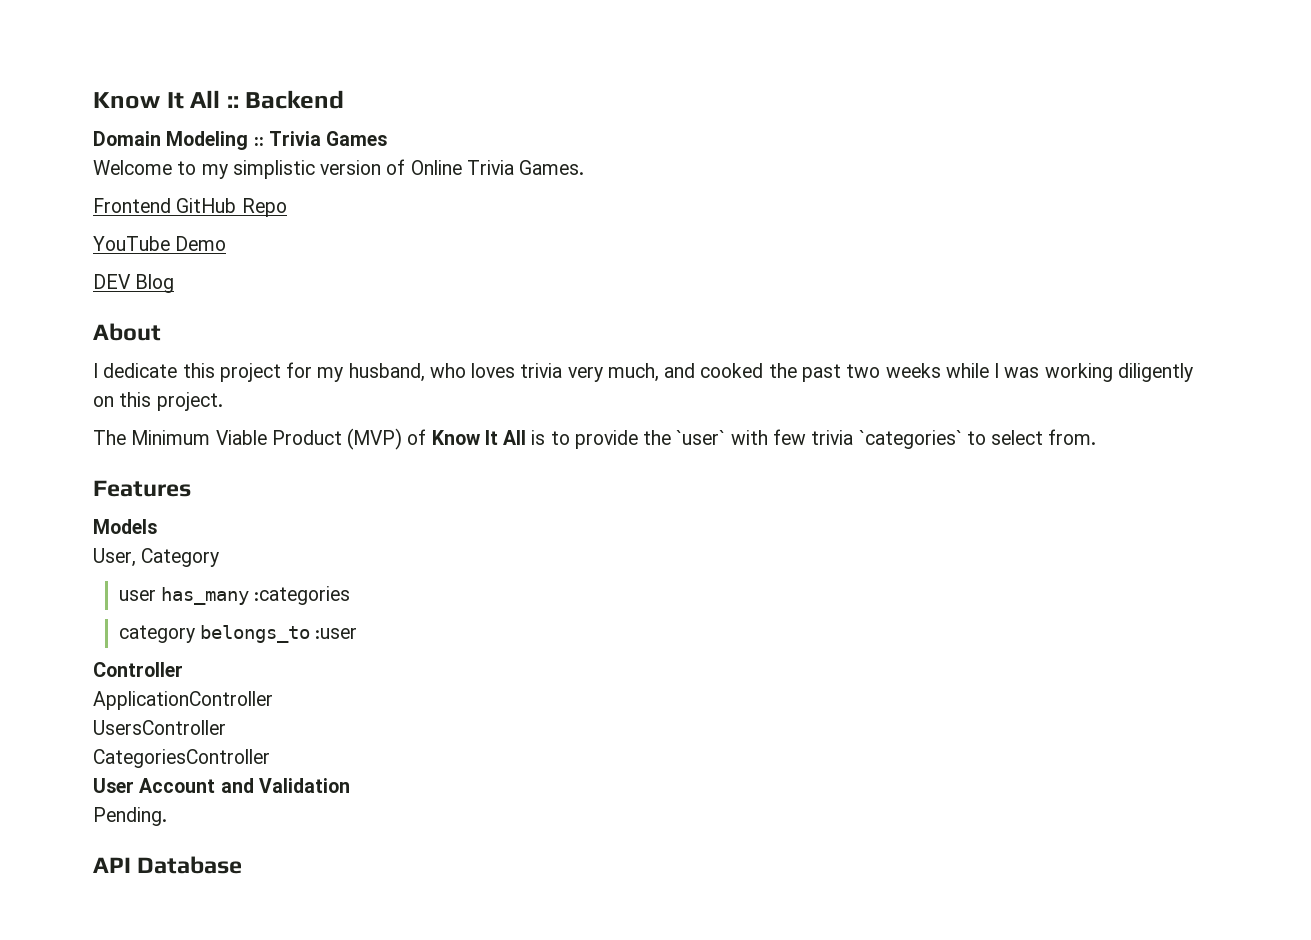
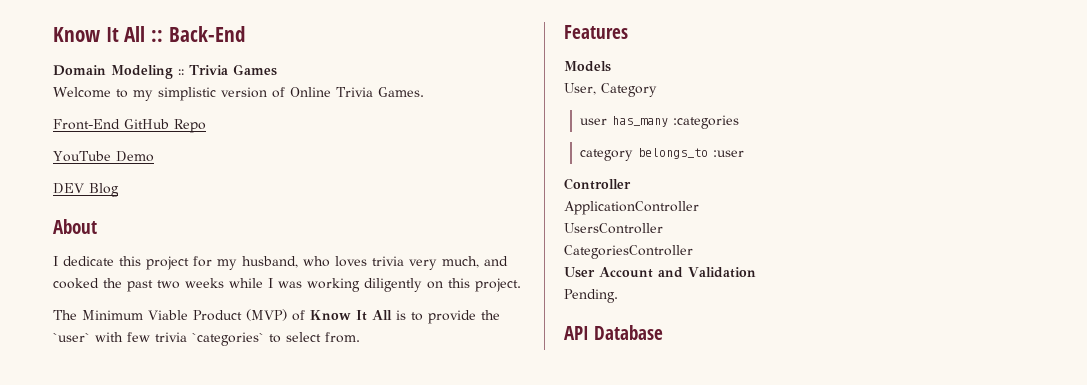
- Know It All :: Backend
+ Know It All :: Back-End
- Frontend GitHub Repo
+ Front-End GitHub Repo

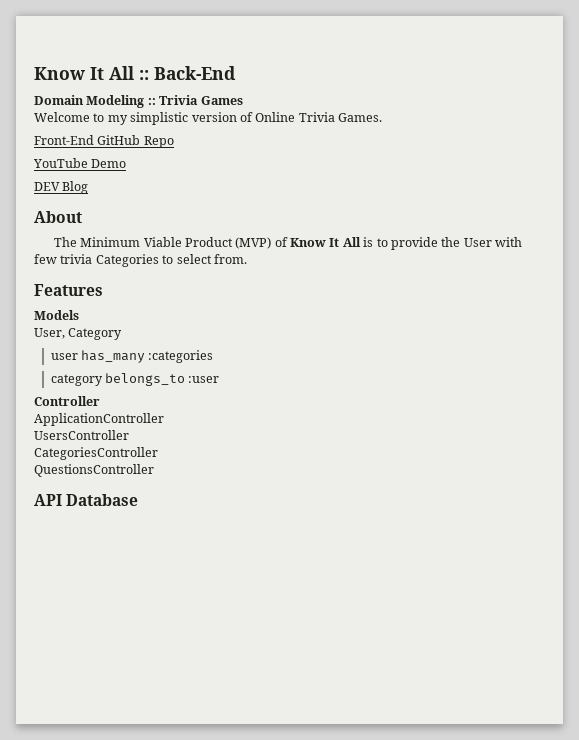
- I dedicate this project for my husband, who loves trivia very much, and cooked the past two weeks while I was working diligently on this project.
- The Minimum Viable Product (MVP) of Know It All is to provide the `user` with few trivia `categories` to select from.
+ The Minimum Viable Product (MVP) of Know It All is to provide the User with few trivia Categories to select from.
- User Account and Validation
- Pending.
+ QuestionsController

